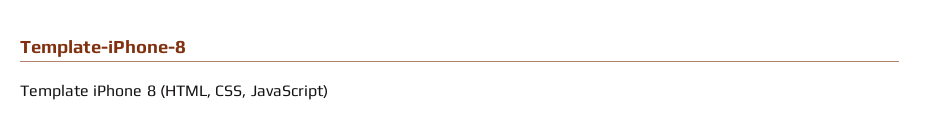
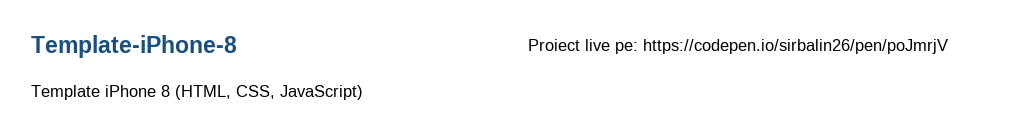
+ Proiect live pe: https://codepen.io/sirbalin26/pen/poJmrjV

